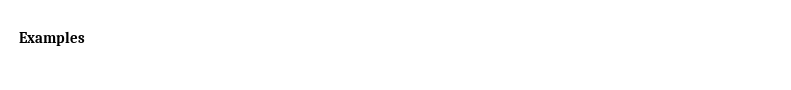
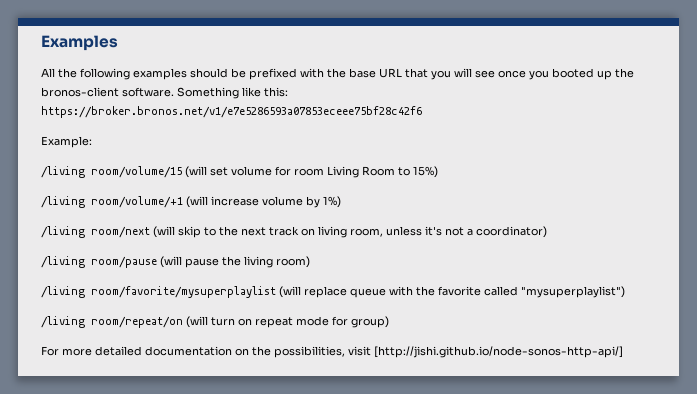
+ All the following examples should be prefixed with the base URL that you will see once you booted up the bronos-client software. Something like this: https://broker.bronos.net/v1/e7e5286593a07853eceee75bf28c42f6
+ Example:
+ /living room/volume/15 (will set volume for room Living Room to 15%)
+ /living room/volume/+1 (will increase volume by 1%)
+ /living room/next (will skip to the next track on living room, unless it's not a coordinator)
+ /living room/pause (will pause the living room)
+ /living room/favorite/mysuperplaylist (will replace queue with the favorite called "mysuperplaylist")
+ /living room/repeat/on (will turn on repeat mode for group)
+ For more detailed documentation on the possibilities, visit [http://jishi.github.io/node-sonos-http-api/]

